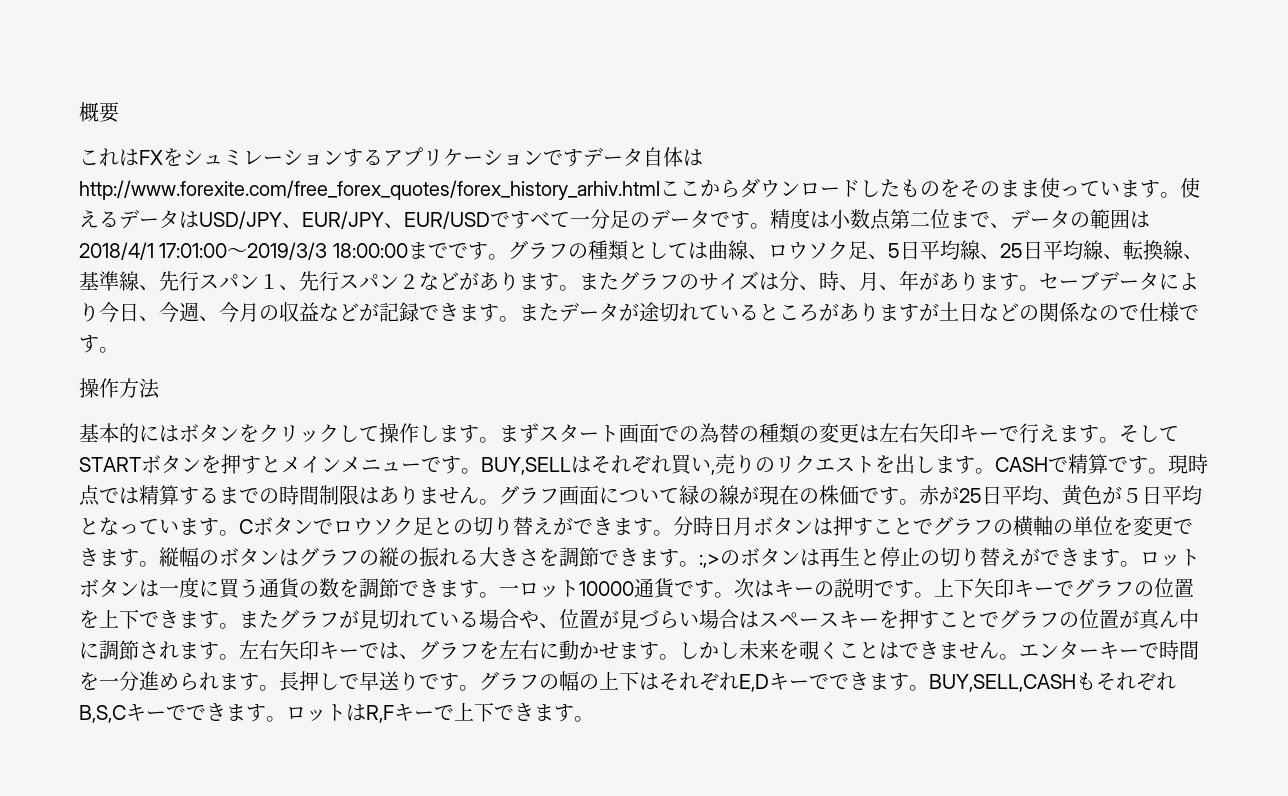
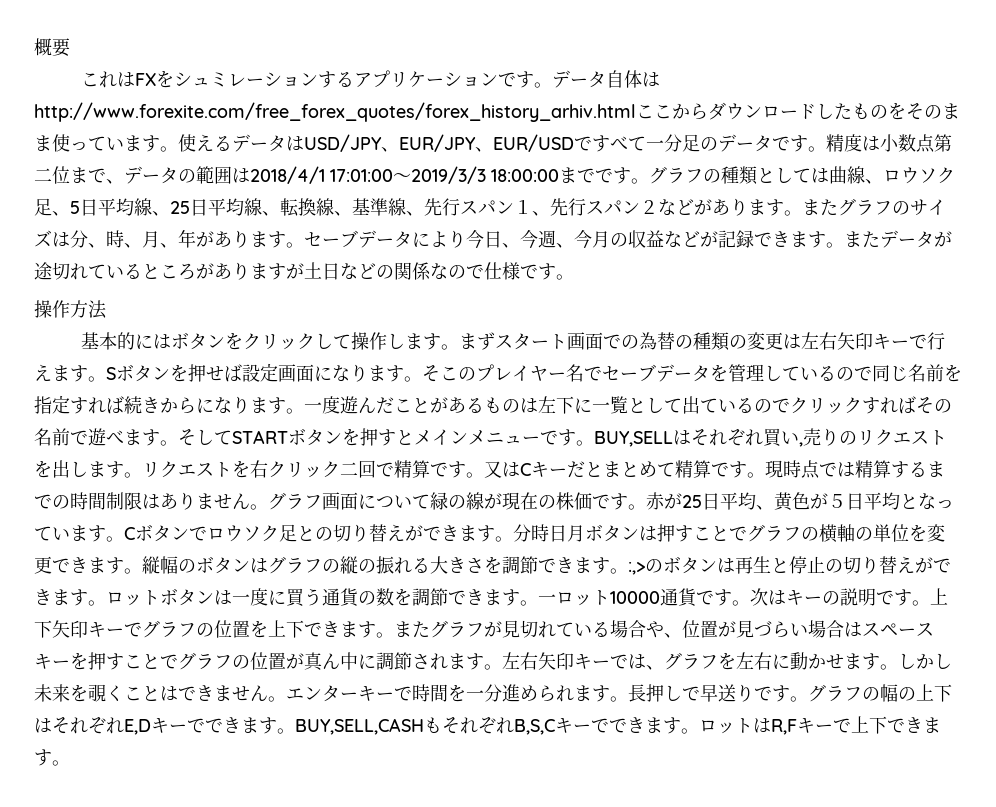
- これはFXをシュミレーションするアプリケーションですデータ自体はhttp://www.forexite.com/free_forex_quotes/forex_history_arhiv.htmlここからダウンロードしたものをそのまま使っています。
+ これはFXをシュミレーションするアプリケーションです。データ自体はhttp://www.forexite.com/free_forex_quotes/forex_history_arhiv.htmlここからダウンロードしたものをそのまま使っています。
+ Sボタンを押せば設定画面になります。そこのプレイヤー名でセーブデータを管理しているので同じ名前を指定すれば続きからになります。一度遊んだことがあるものは左下に一覧として出ているのでクリックすればその名前で遊べます。
- CASHで精算です。
+ リクエストを右クリック二回で精算です。又はCキーだとまとめて精算です。

